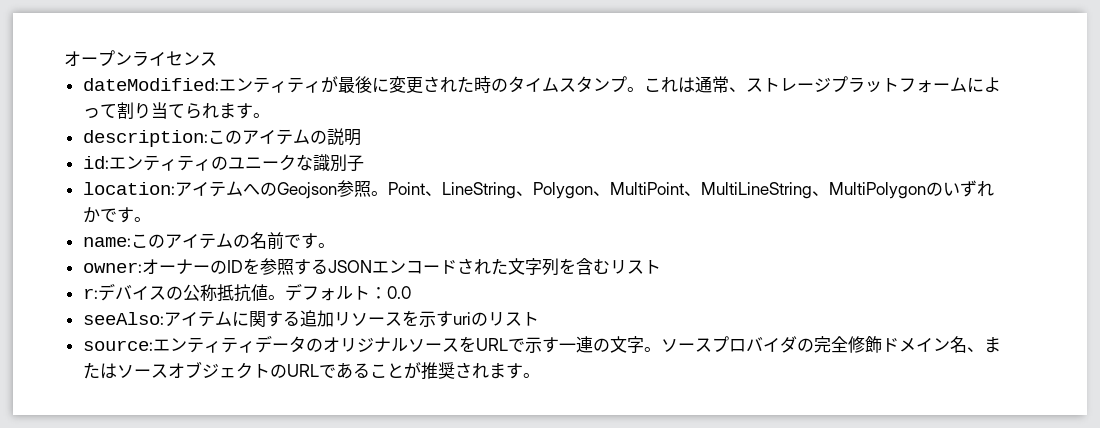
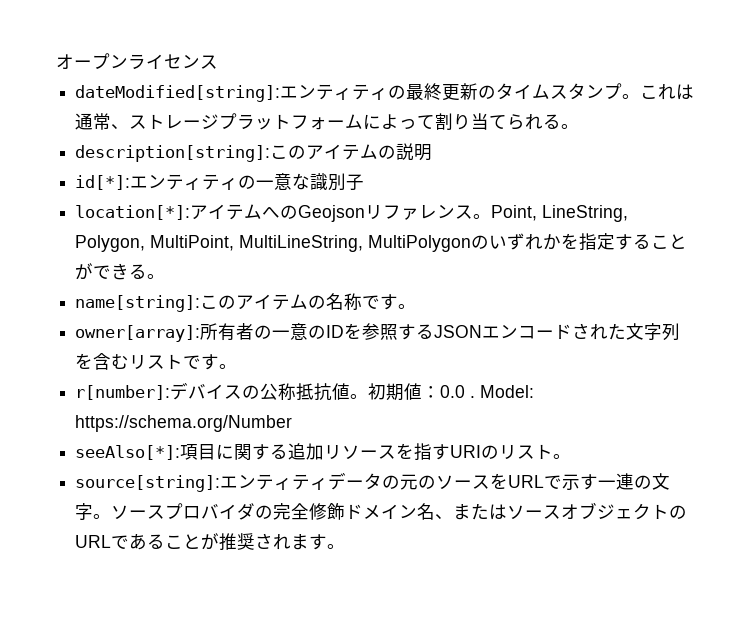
- dateModified:エンティティが最後に変更された時のタイムスタンプ。
+ dateModified[string]:エンティティの最終更新のタイムスタンプ。
- これは通常、ストレージプラットフォームによって割り当てられます。
- description:このアイテムの説明
+ これは通常、ストレージプラットフォームによって割り当てられる。
+ description[string]:このアイテムの説明
- id:エンティティのユニークな識別子
+ id[*]:エンティティの一意な識別子
- location:アイテムへのGeojson参照。Point、LineString、Polygon、MultiPoint、MultiLineString、MultiPolygonのいずれかです。
- name:このアイテムの名前です。
- owner:オーナーのIDを参照するJSONエンコードされた文字列を含むリスト
- r:デバイスの公称抵抗値。
+ location[*]:アイテムへのGeojsonリファレンス。Point, LineString, Polygon, MultiPoint, MultiLineString, MultiPolygonのいずれかを指定することができる。
+ name[string]:このアイテムの名称です。
+ owner[array]:所有者の一意のIDを参照するJSONエンコードされた文字列を含むリストです。
+ r[number]:デバイスの公称抵抗値。
- デフォルト：0.0
- seeAlso:アイテムに関する追加リソースを示すuriのリスト
- source:エンティティデータのオリジナルソースをURLで示す一連の文字。
+ 初期値：0.0 . Model: https://schema.org/Number
+ seeAlso[*]:項目に関する追加リソースを指すURIのリスト。
+ source[string]:エンティティデータの元のソースをURLで示す一連の文字。

